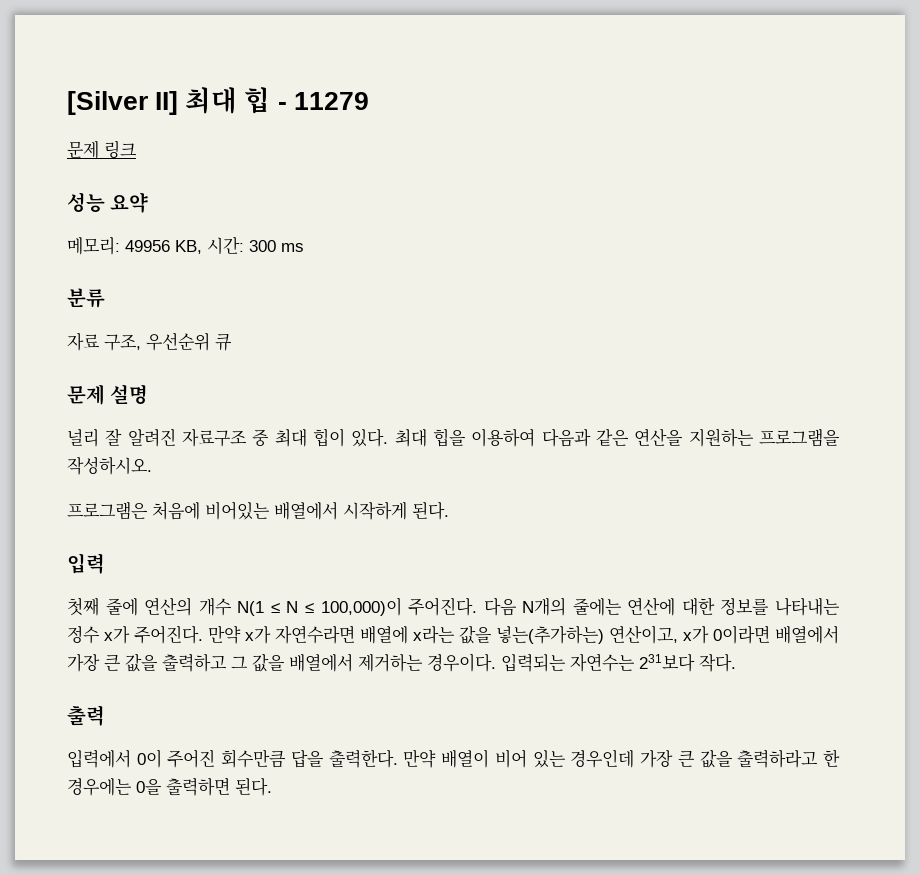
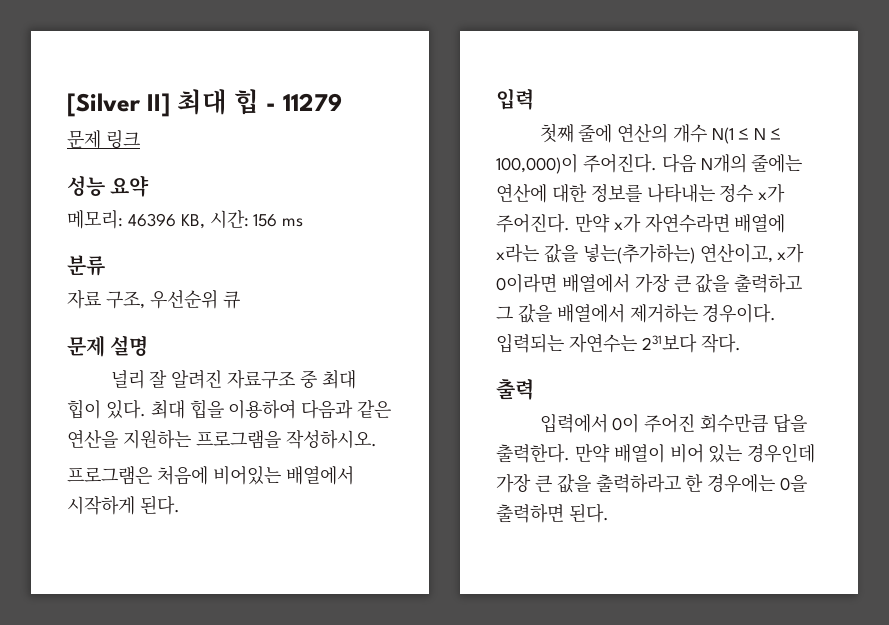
- 메모리: 49956 KB, 시간: 300 ms
+ 메모리: 46396 KB, 시간: 156 ms

